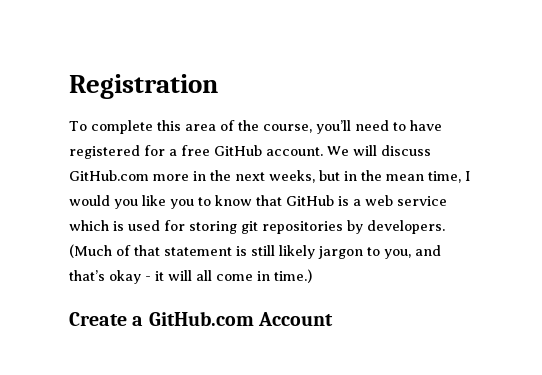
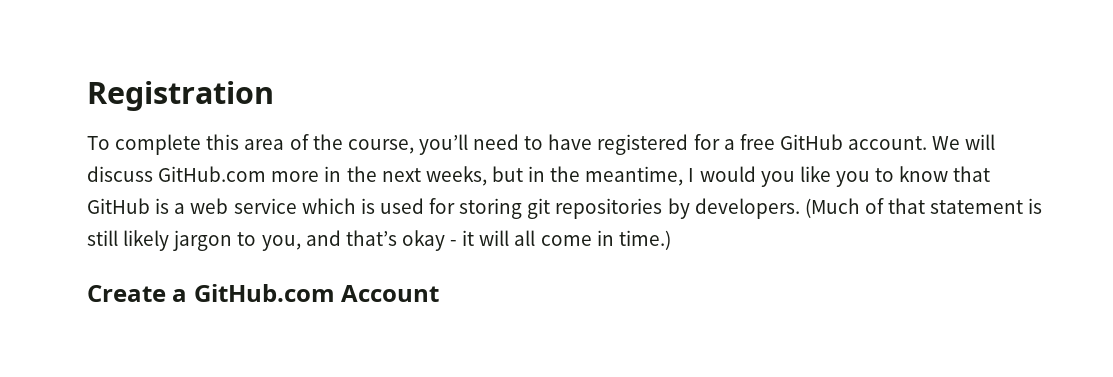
- We will discuss GitHub.com more in the next weeks, but in the mean time, I would you like you to know that GitHub is a web service which is used for storing git repositories by developers.
+ We will discuss GitHub.com more in the next weeks, but in the meantime, I would you like you to know that GitHub is a web service which is used for storing git repositories by developers.

